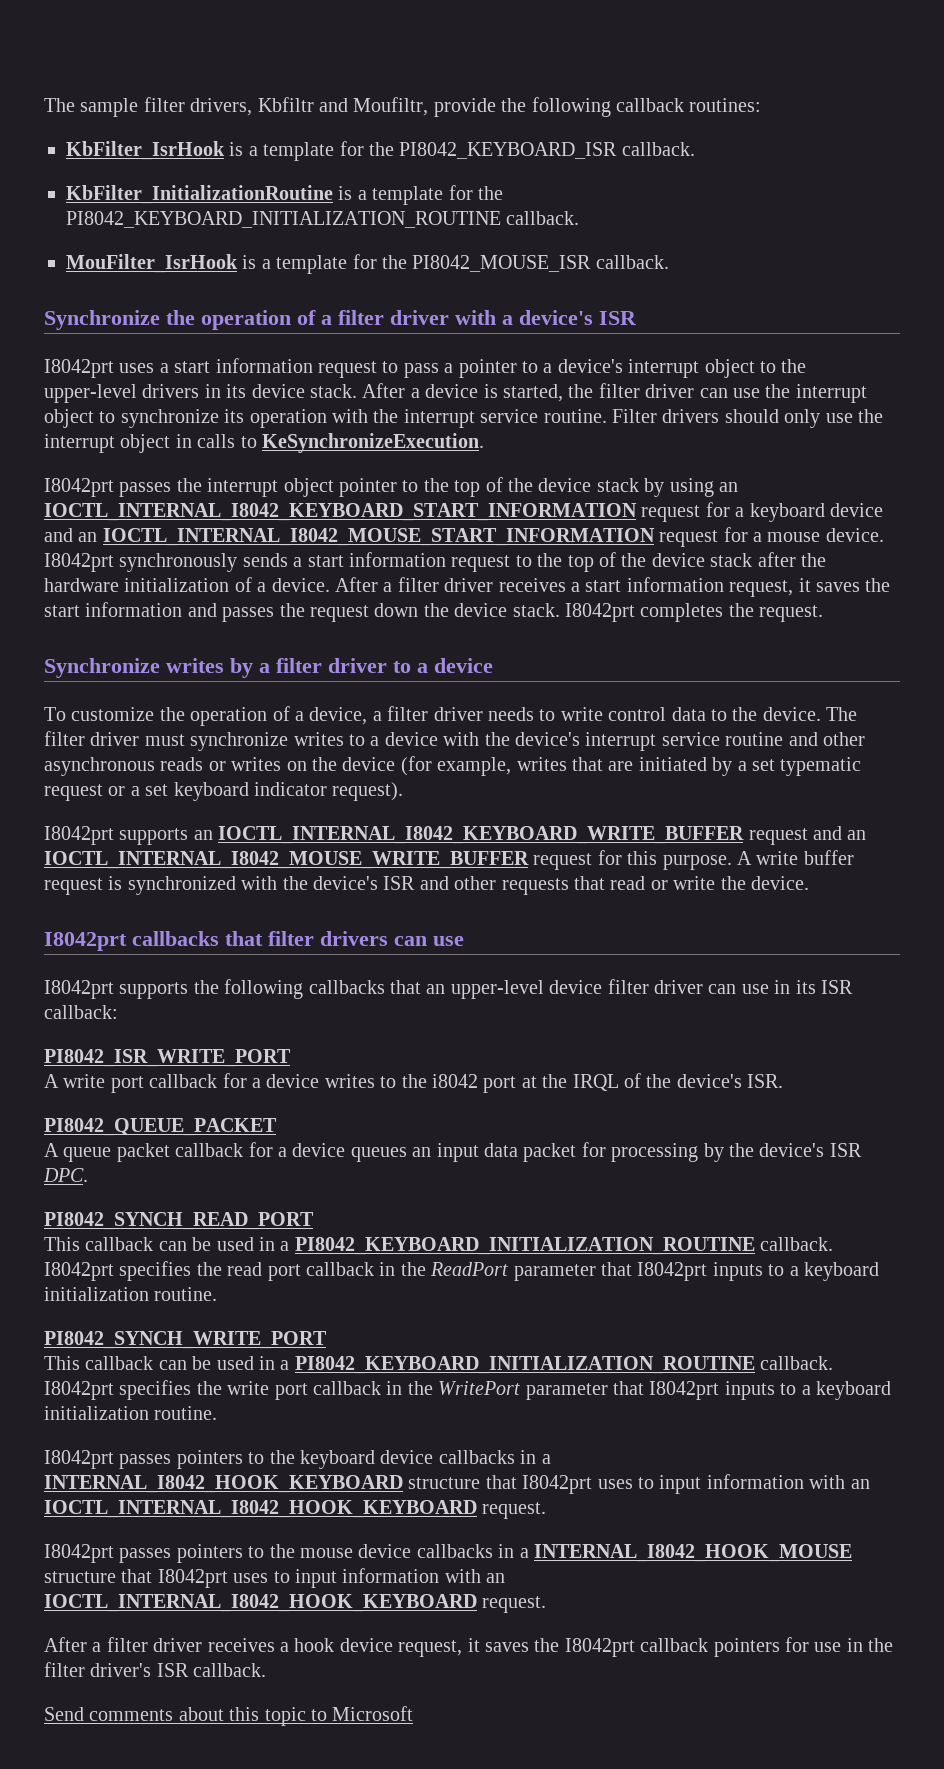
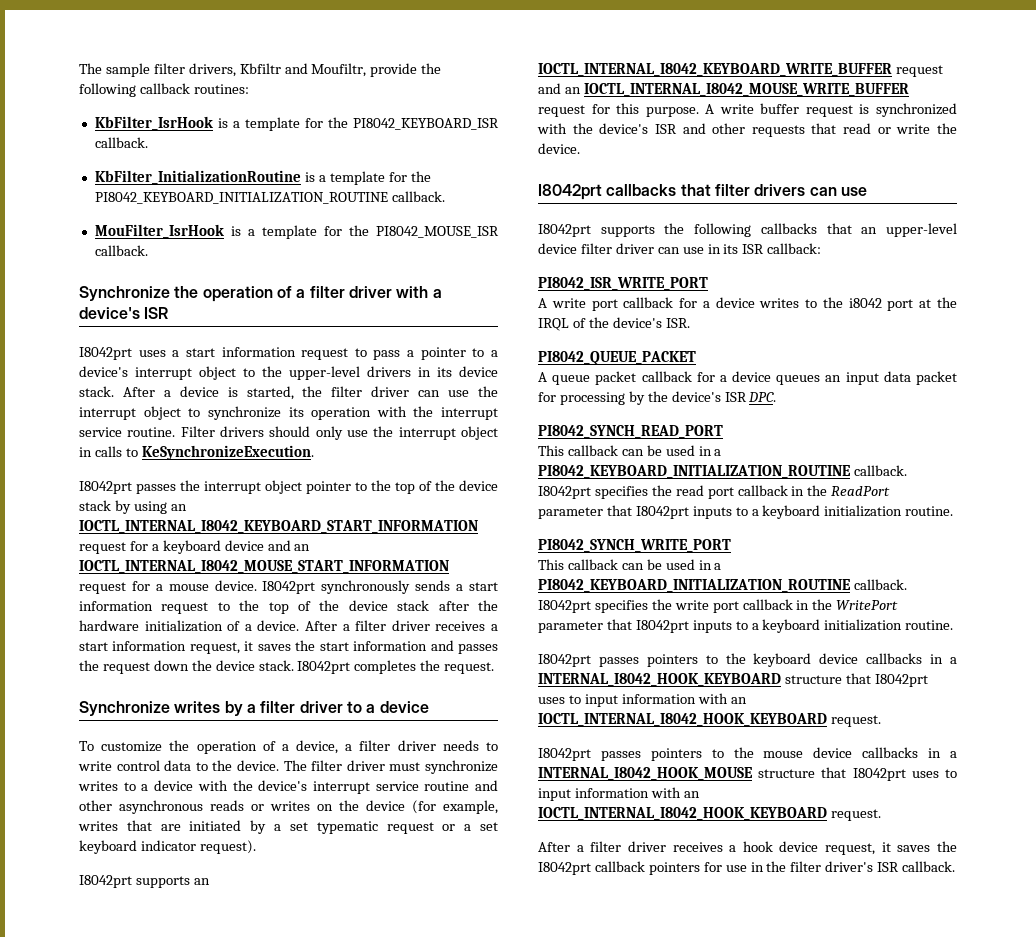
- Send comments about this topic to Microsoft

